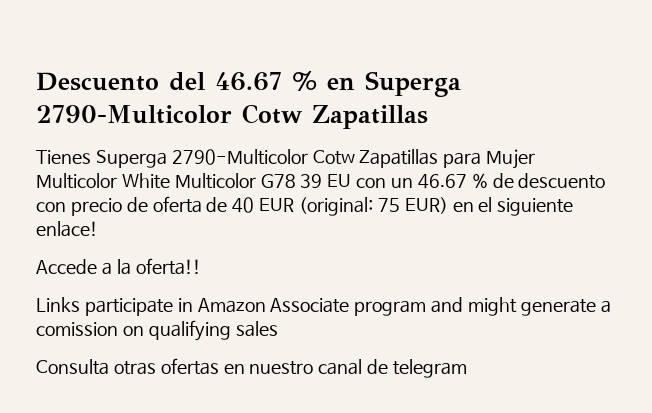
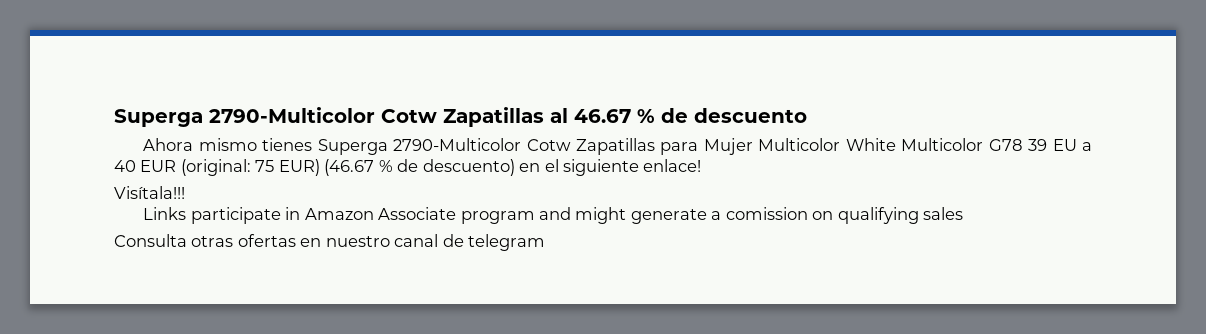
- Descuento del 46.67 % en Superga 2790-Multicolor Cotw Zapatillas
- Tienes Superga 2790-Multicolor Cotw Zapatillas para Mujer Multicolor White Multicolor G78 39 EU con un 46.67 % de descuento con precio de oferta de 40 EUR (original: 75 EUR) en el siguiente enlace!
+ Superga 2790-Multicolor Cotw Zapatillas al 46.67 % de descuento
+ Ahora mismo tienes Superga 2790-Multicolor Cotw Zapatillas para Mujer Multicolor White Multicolor G78 39 EU a 40 EUR (original: 75 EUR) (46.67 % de descuento) en el siguiente enlace!
- Accede a la oferta!!
+ Visítala!!!

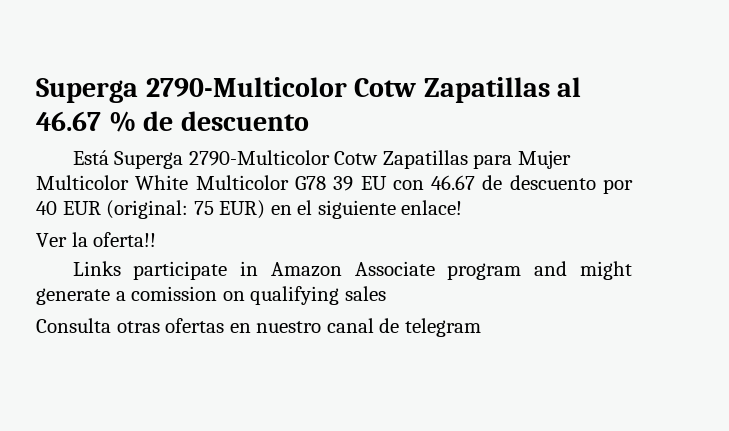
- Ahora mismo tienes Superga 2790-Multicolor Cotw Zapatillas para Mujer Multicolor White Multicolor G78 39 EU a 40 EUR (original: 75 EUR) (46.67 % de descuento) en el siguiente enlace!
+ Está Superga 2790-Multicolor Cotw Zapatillas para Mujer Multicolor White Multicolor G78 39 EU con 46.67 de descuento por 40 EUR (original: 75 EUR) en el siguiente enlace!
- Visítala!!!
+ Ver la oferta!!

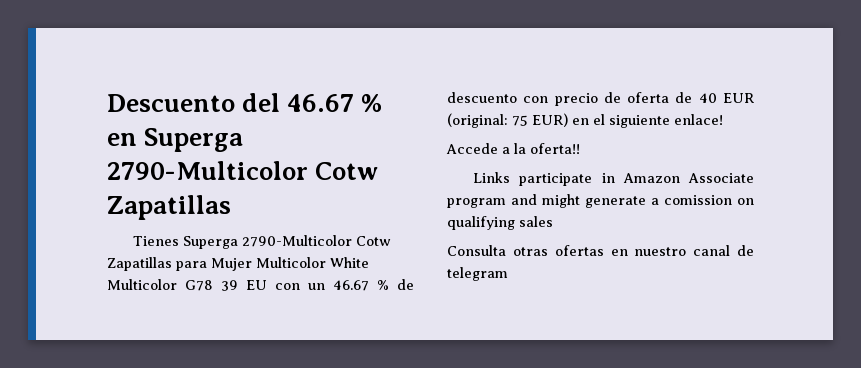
- Superga 2790-Multicolor Cotw Zapatillas al 46.67 % de descuento
- Está Superga 2790-Multicolor Cotw Zapatillas para Mujer Multicolor White Multicolor G78 39 EU con 46.67 de descuento por 40 EUR (original: 75 EUR) en el siguiente enlace!
+ Descuento del 46.67 % en Superga 2790-Multicolor Cotw Zapatillas
+ Tienes Superga 2790-Multicolor Cotw Zapatillas para Mujer Multicolor White Multicolor G78 39 EU con un 46.67 % de descuento con precio de oferta de 40 EUR (original: 75 EUR) en el siguiente enlace!
- Ver la oferta!!
+ Accede a la oferta!!

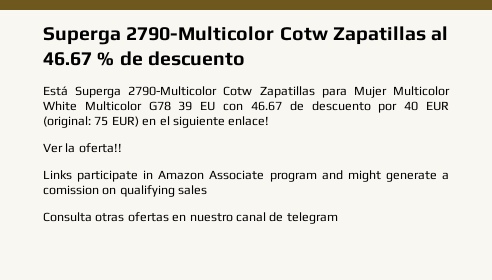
- Descuento del 46.67 % en Superga 2790-Multicolor Cotw Zapatillas
- Tienes Superga 2790-Multicolor Cotw Zapatillas para Mujer Multicolor White Multicolor G78 39 EU con un 46.67 % de descuento con precio de oferta de 40 EUR (original: 75 EUR) en el siguiente enlace!
+ Superga 2790-Multicolor Cotw Zapatillas al 46.67 % de descuento
+ Está Superga 2790-Multicolor Cotw Zapatillas para Mujer Multicolor White Multicolor G78 39 EU con 46.67 de descuento por 40 EUR (original: 75 EUR) en el siguiente enlace!
- Accede a la oferta!!
+ Ver la oferta!!

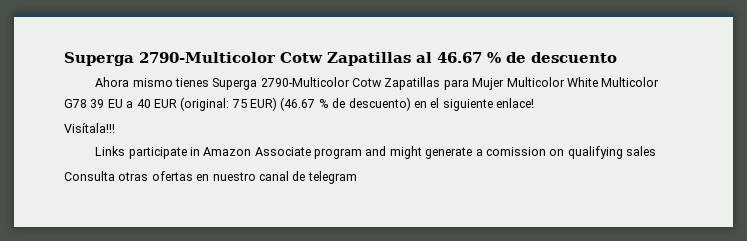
- Está Superga 2790-Multicolor Cotw Zapatillas para Mujer Multicolor White Multicolor G78 39 EU con 46.67 de descuento por 40 EUR (original: 75 EUR) en el siguiente enlace!
+ Ahora mismo tienes Superga 2790-Multicolor Cotw Zapatillas para Mujer Multicolor White Multicolor G78 39 EU a 40 EUR (original: 75 EUR) (46.67 % de descuento) en el siguiente enlace!
- Ver la oferta!!
+ Visítala!!!

